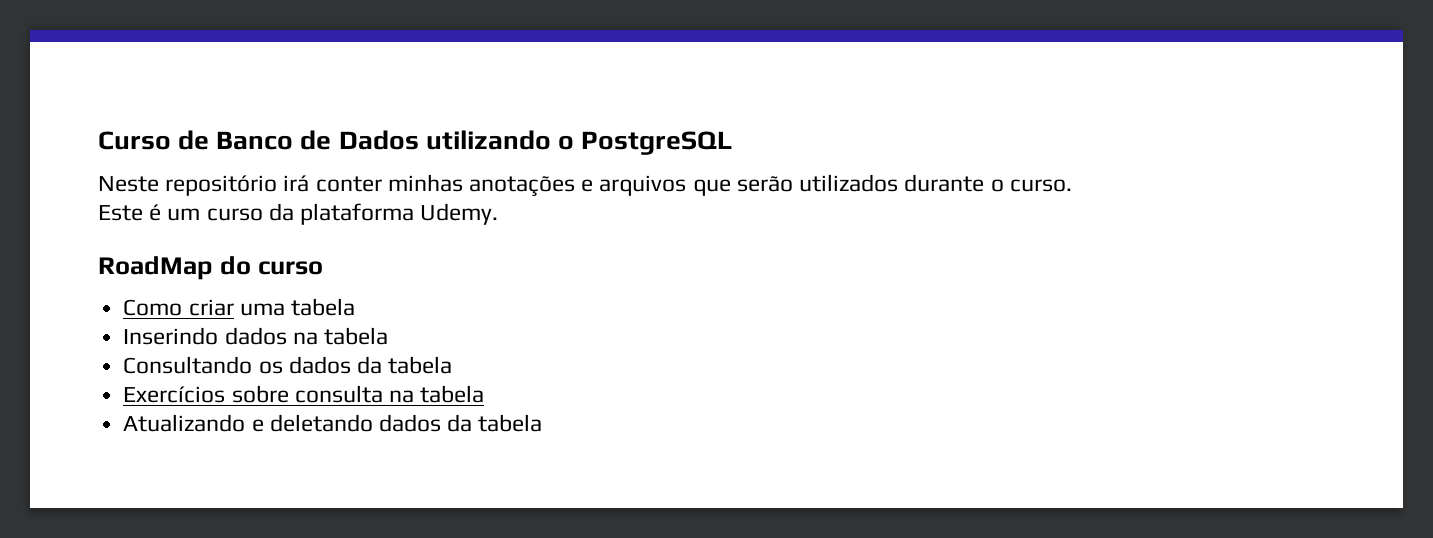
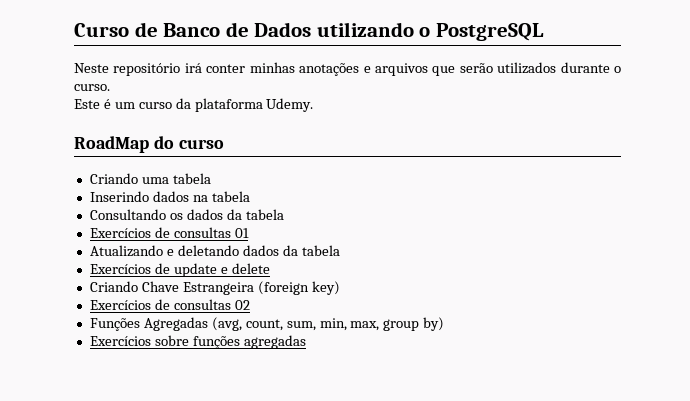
- Como criar uma tabela
+ Criando uma tabela
- Exercícios sobre consulta na tabela
+ Exercícios de consultas 01
+ Exercícios de update e delete
+ Criando Chave Estrangeira (foreign key)
+ Exercícios de consultas 02
+ Funções Agregadas (avg, count, sum, min, max, group by)
+ Exercícios sobre funções agregadas

